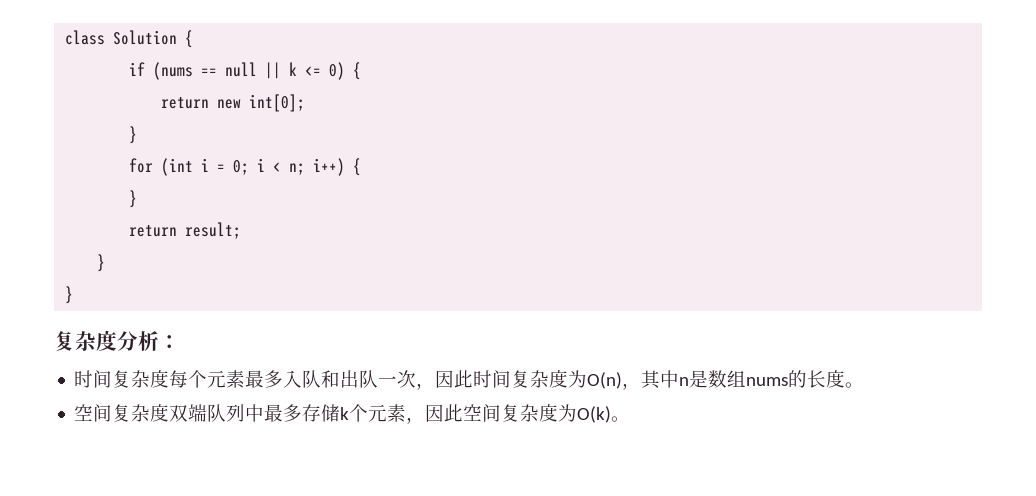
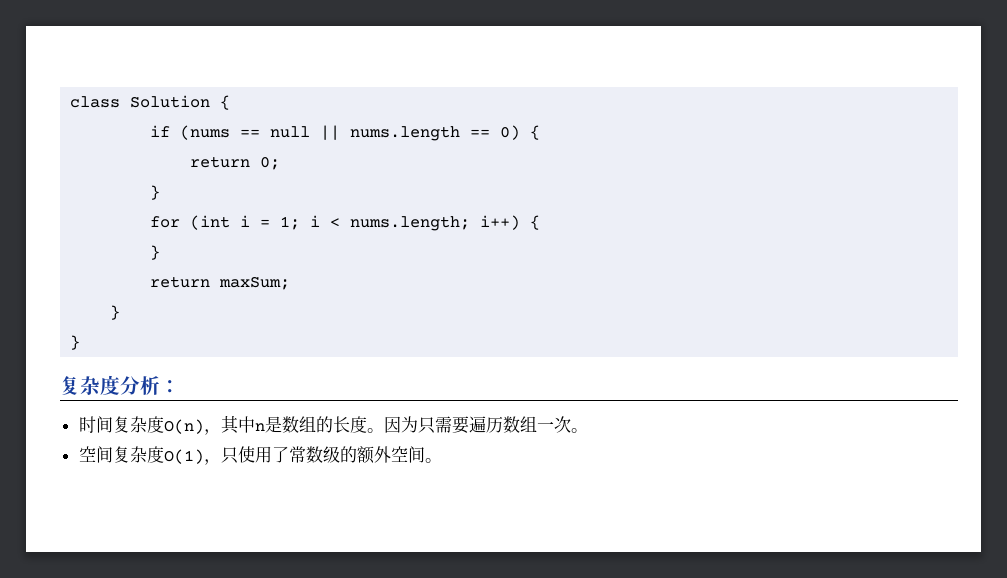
- if (nums == null || k <= 0) {
+ if (nums == null || nums.length == 0) {
- return new int[0];
+ return 0;
- for (int i = 0; i < n; i++) {
+ for (int i = 1; i < nums.length; i++) {
- return result;
+ return maxSum;
- 时间复杂度每个元素最多入队和出队一次，因此时间复杂度为O(n)，其中n是数组nums的长度。
- 空间复杂度双端队列中最多存储k个元素，因此空间复杂度为O(k)。
+ 时间复杂度O(n)，其中n是数组的长度。因为只需要遍历数组一次。
+ 空间复杂度O(1)，只使用了常数级的额外空间。

